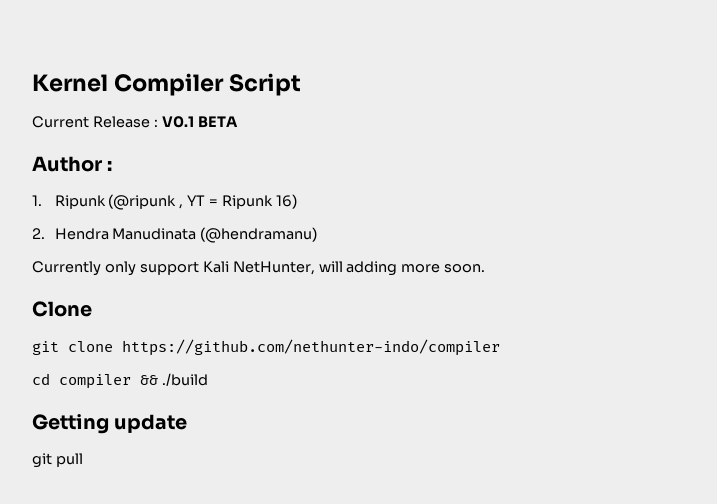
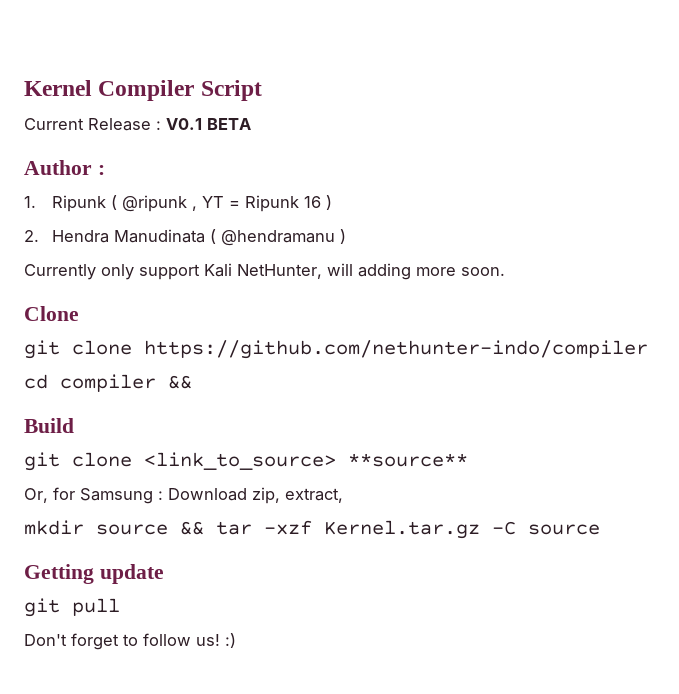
- 1. Ripunk (@ripunk , YT = Ripunk 16)
+ 1. Ripunk ( @ripunk , YT = Ripunk 16 )
- 2. Hendra Manudinata (@hendramanu)
+ 2. Hendra Manudinata ( @hendramanu )
- cd compiler && ./build
+ cd compiler &&
+ Build
+ git clone <link_to_source> **source**
+ Or, for Samsung : Download zip, extract,
+ mkdir source && tar -xzf Kernel.tar.gz -C source
  Getting update
  git pull
+ Don't forget to follow us! :)

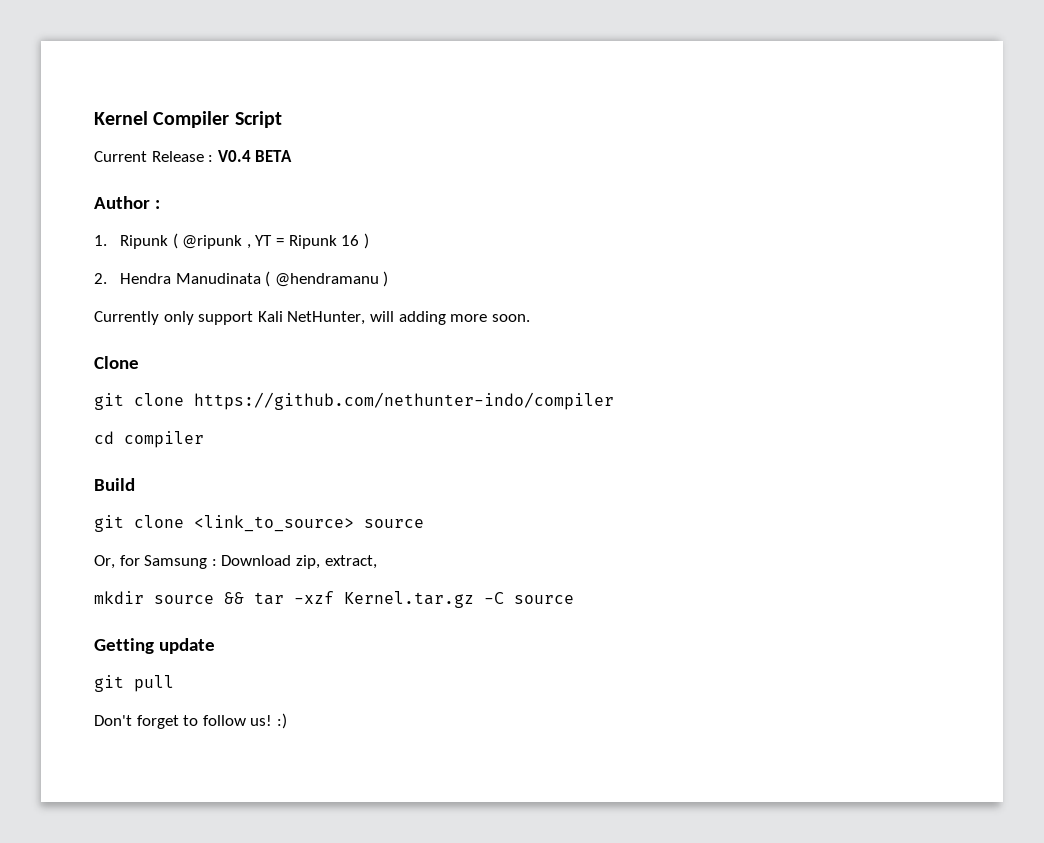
- Current Release : V0.1 BETA
+ Current Release : V0.4 BETA
- cd compiler &&
+ cd compiler
- git clone <link_to_source> **source**
+ git clone <link_to_source> source

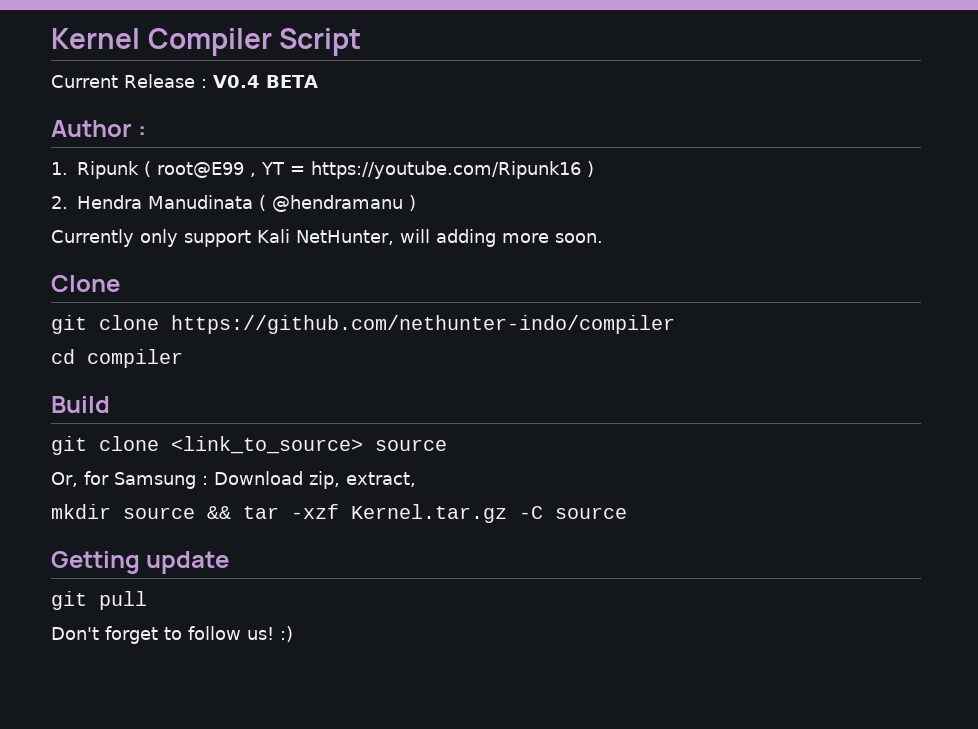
- 1. Ripunk ( @ripunk , YT = Ripunk 16 )
+ 1. Ripunk ( root@E99 , YT = https://youtube.com/Ripunk16 )

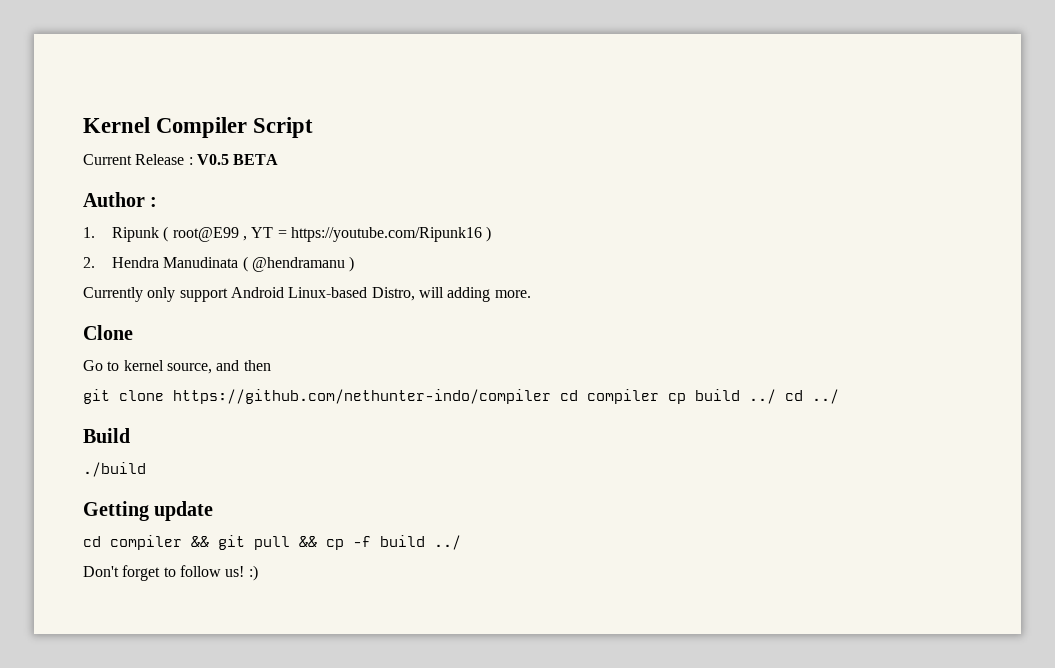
- Current Release : V0.4 BETA
+ Current Release : V0.5 BETA
- Currently only support Kali NetHunter, will adding more soon.
+ Currently only support Android Linux-based Distro, will adding more.
  Clone
+ Go to kernel source, and then
- git clone https://github.com/nethunter-indo/compiler
- cd compiler
+ git clone https://github.com/nethunter-indo/compiler cd compiler cp build ../ cd ../
  Build
- git clone <link_to_source> source
- Or, for Samsung : Download zip, extract,
- mkdir source && tar -xzf Kernel.tar.gz -C source
+ ./build
- git pull
+ cd compiler && git pull && cp -f build ../

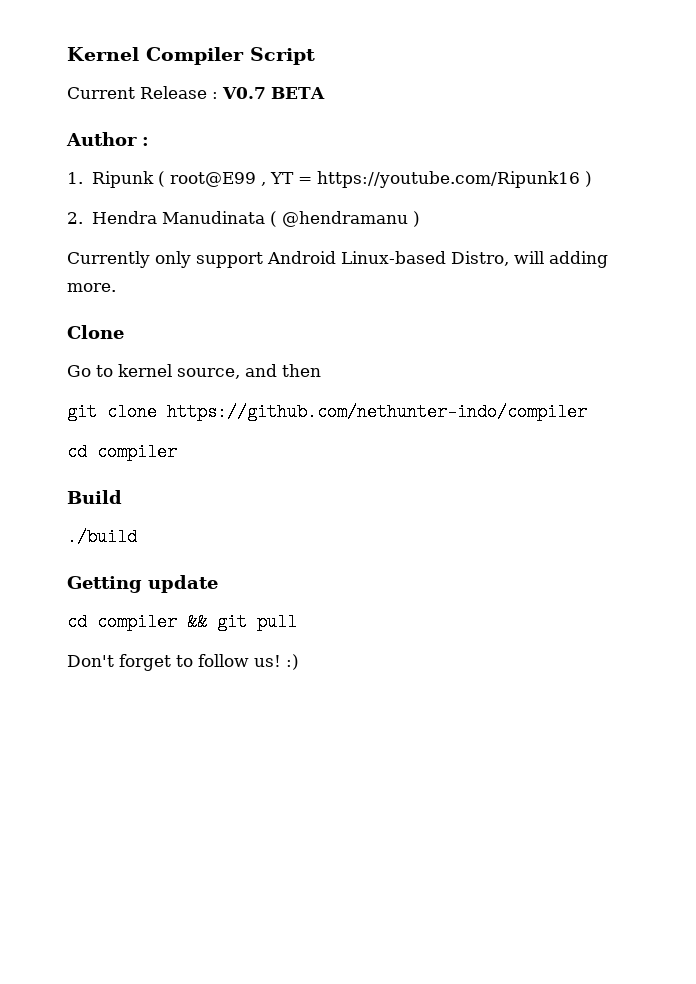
- Current Release : V0.5 BETA
+ Current Release : V0.7 BETA
- git clone https://github.com/nethunter-indo/compiler cd compiler cp build ../ cd ../
+ git clone https://github.com/nethunter-indo/compiler
+ cd compiler
- cd compiler && git pull && cp -f build ../
+ cd compiler && git pull

